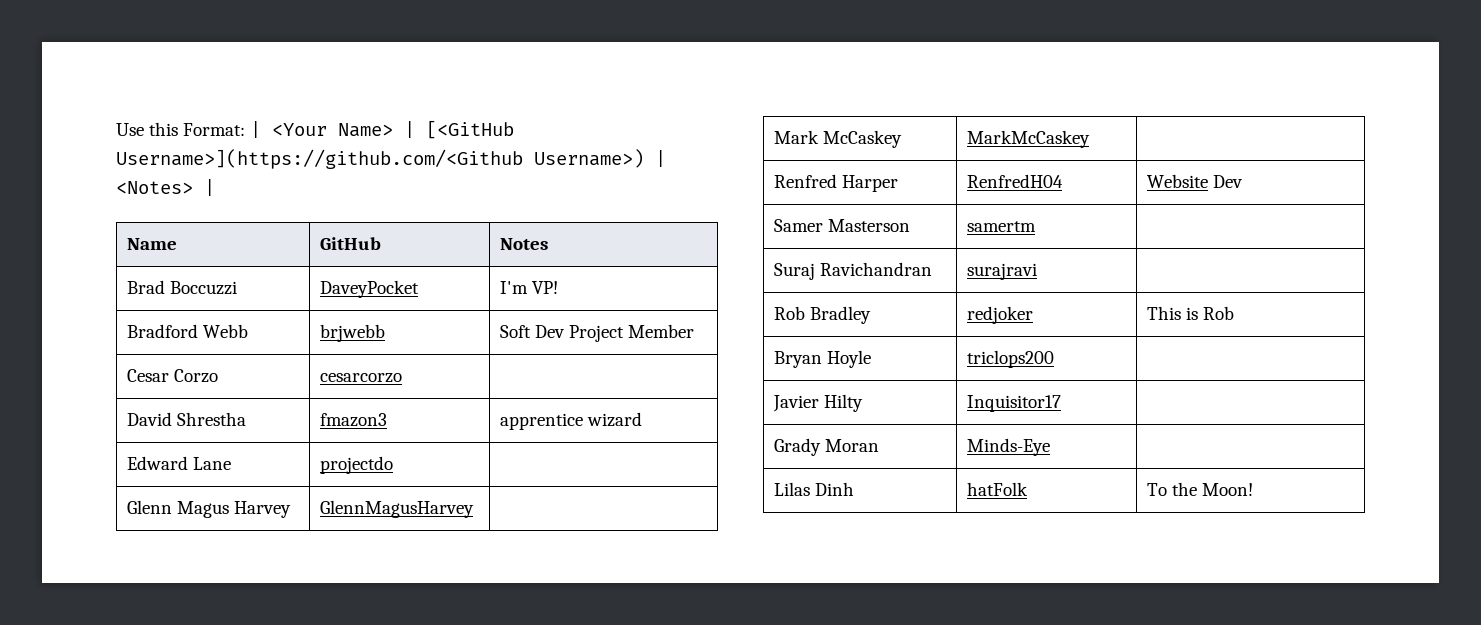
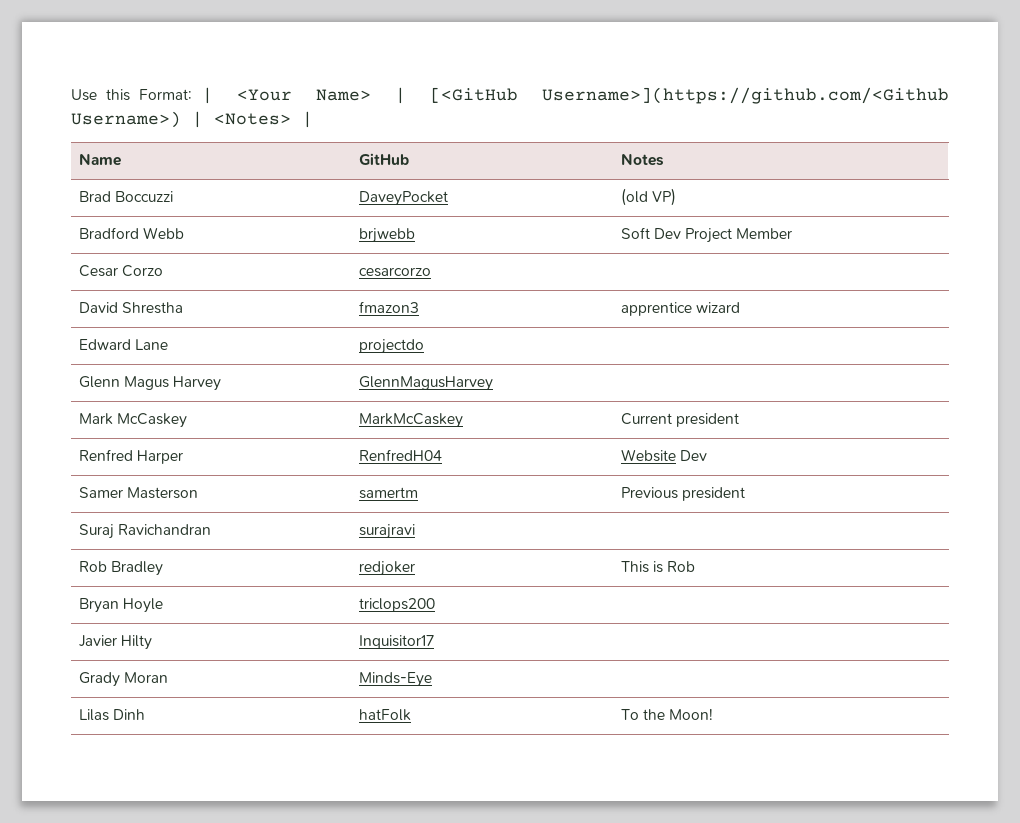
- Brad Boccuzzi | DaveyPocket | I'm VP!
+ Brad Boccuzzi | DaveyPocket | (old VP)
- Mark McCaskey | MarkMcCaskey |
+ Mark McCaskey | MarkMcCaskey | Current president
- Samer Masterson | samertm |
+ Samer Masterson | samertm | Previous president

